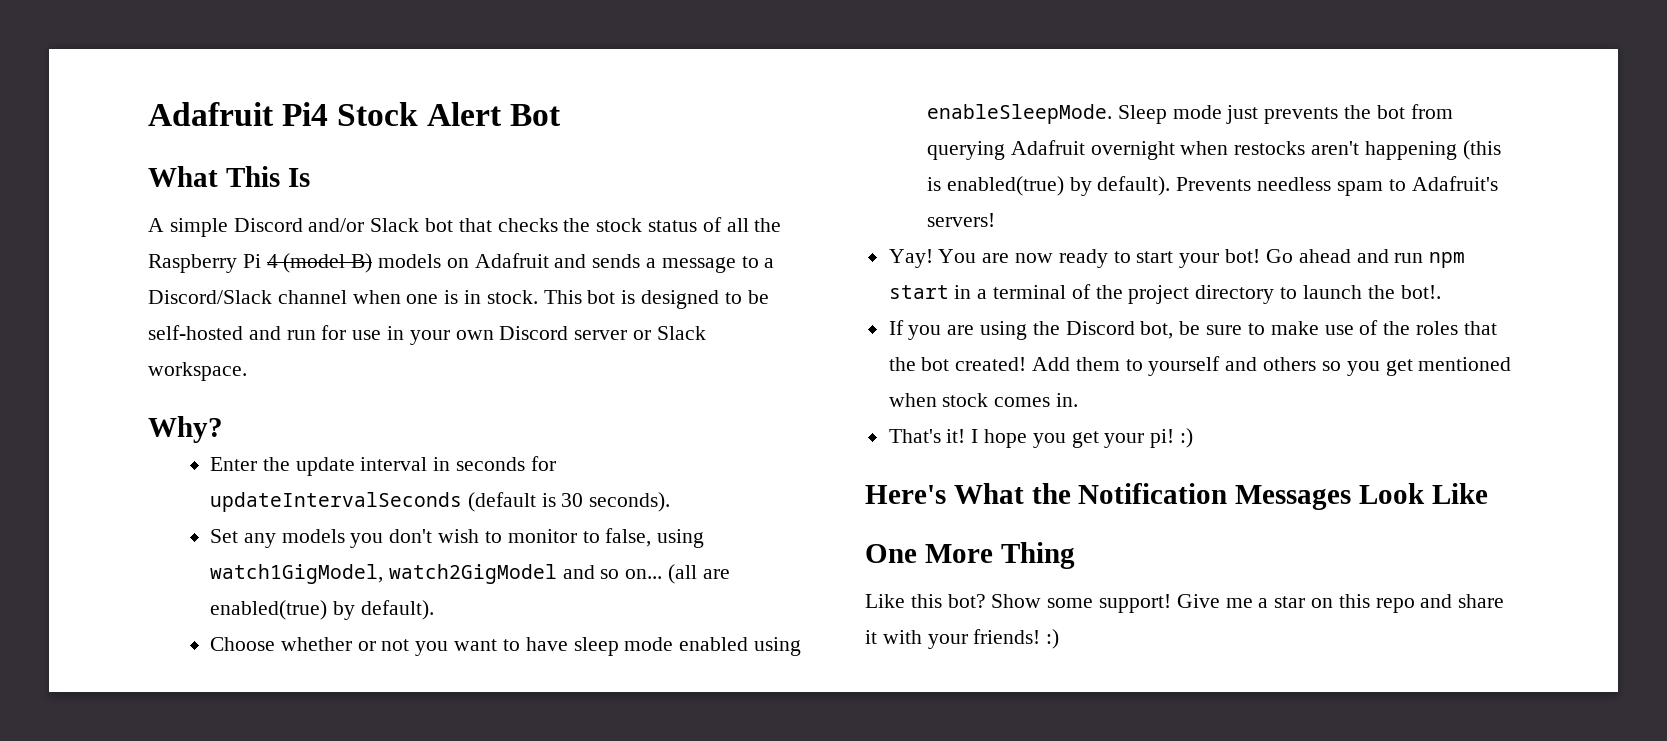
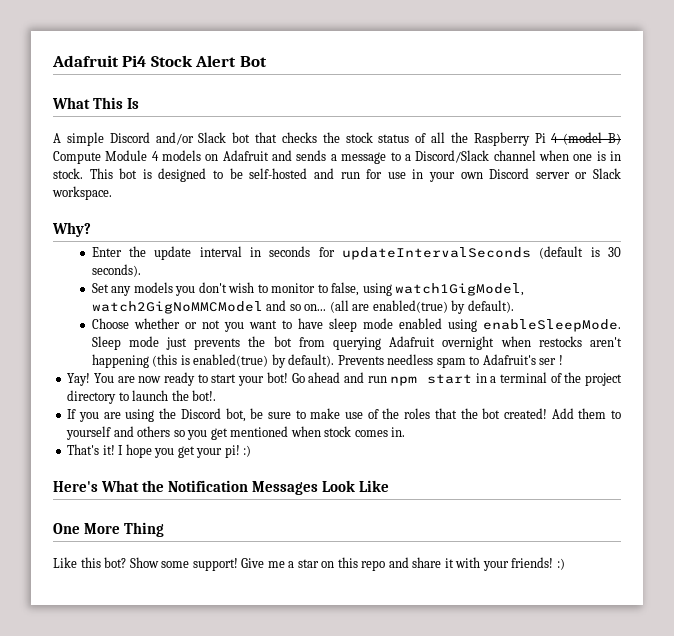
- A simple Discord and/or Slack bot that checks the stock status of all the Raspberry Pi 4 (model B) models on Adafruit and sends a message to a Discord/Slack channel when one is in stock.
+ A simple Discord and/or Slack bot that checks the stock status of all the Raspberry Pi 4 (model B) Compute Module 4 models on Adafruit and sends a message to a Discord/Slack channel when one is in stock.
- Set any models you don't wish to monitor to false, using watch1GigModel, watch2GigModel and so on...
+ Set any models you don't wish to monitor to false, using watch1GigModel, watch2GigNoMMCModel and so on...
- Prevents needless spam to Adafruit's servers!
+ Prevents needless spam to Adafruit's ser !

